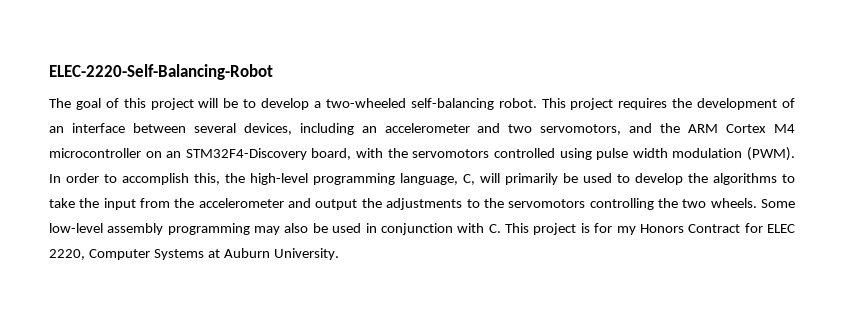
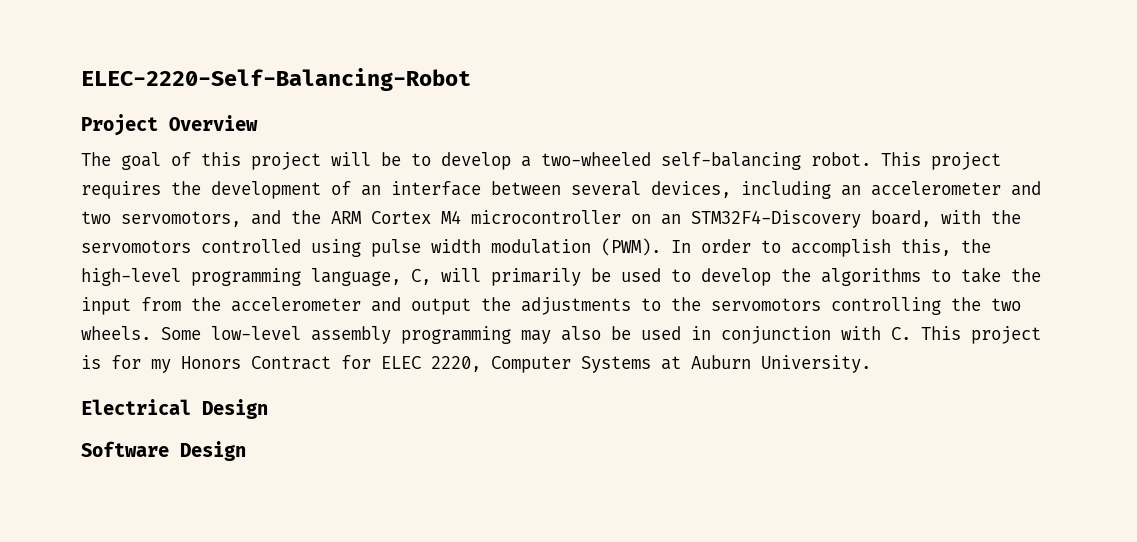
+ Project Overview
+ Electrical Design
+ Software Design

